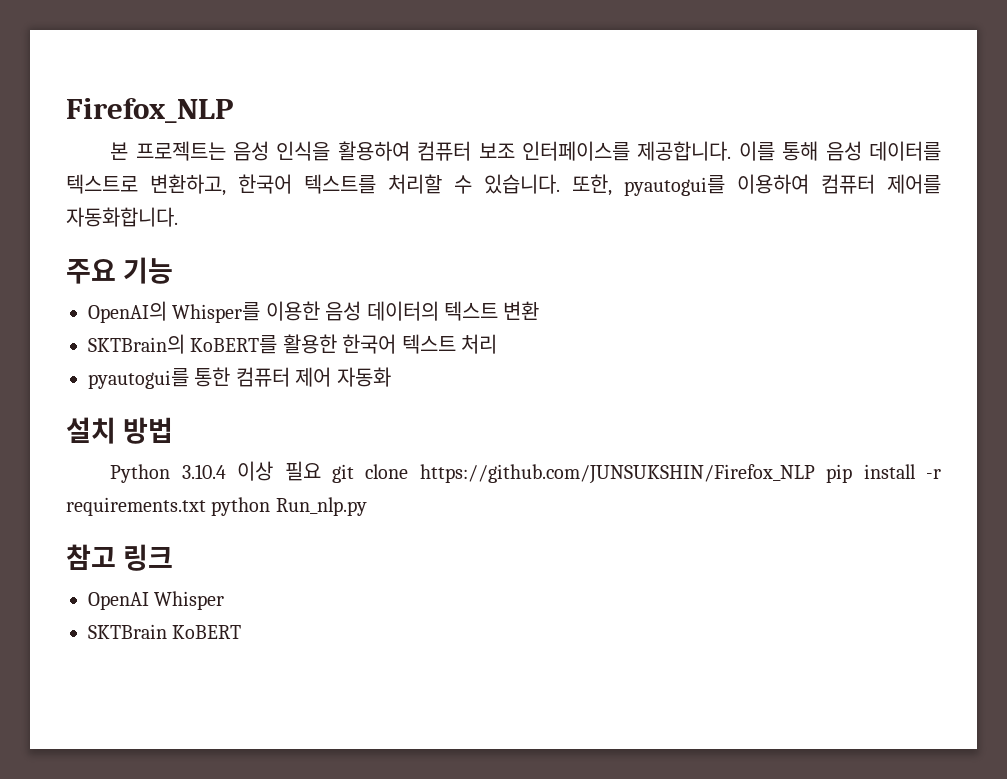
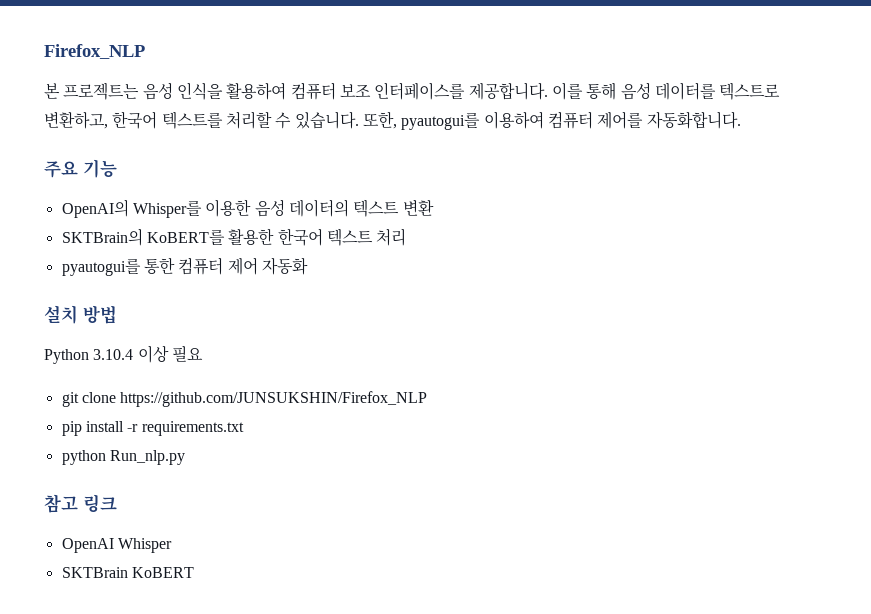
- Python 3.10.4 이상 필요 git clone https://github.com/JUNSUKSHIN/Firefox_NLP pip install -r requirements.txt python Run_nlp.py
+ Python 3.10.4 이상 필요
+ git clone https://github.com/JUNSUKSHIN/Firefox_NLP
+ pip install -r requirements.txt
+ python Run_nlp.py

